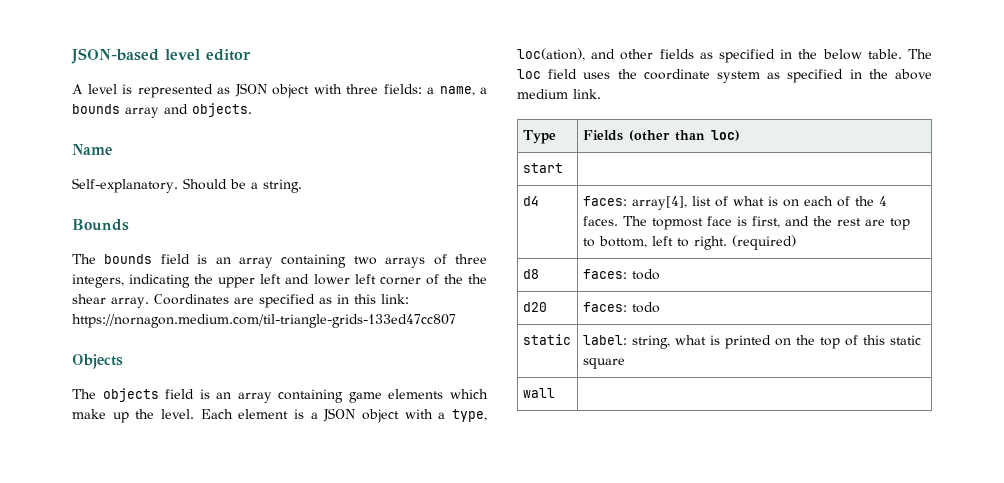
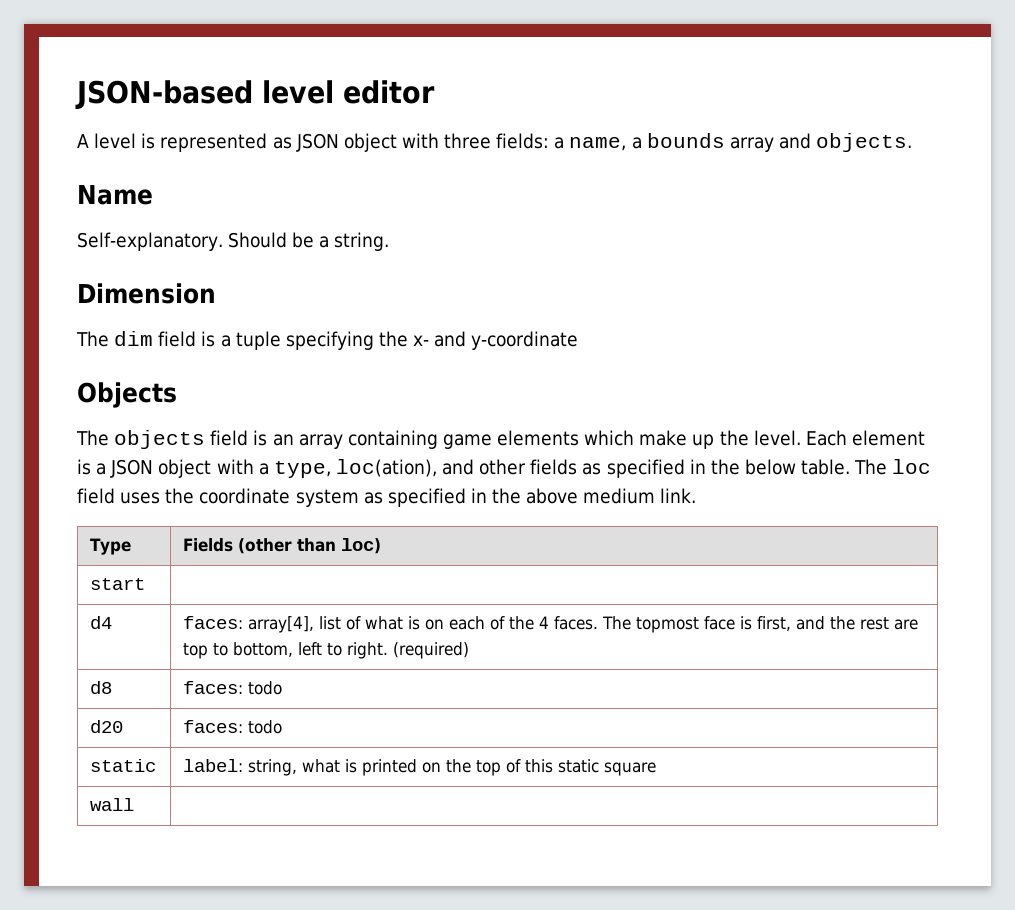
- Bounds
- The bounds field is an array containing two arrays of three integers, indicating the upper left and lower left corner of the the shear array. Coordinates are specified as in this link: https://nornagon.medium.com/til-triangle-grids-133ed47cc807
+ Dimension
+ The dim field is a tuple specifying the x- and y-coordinate

